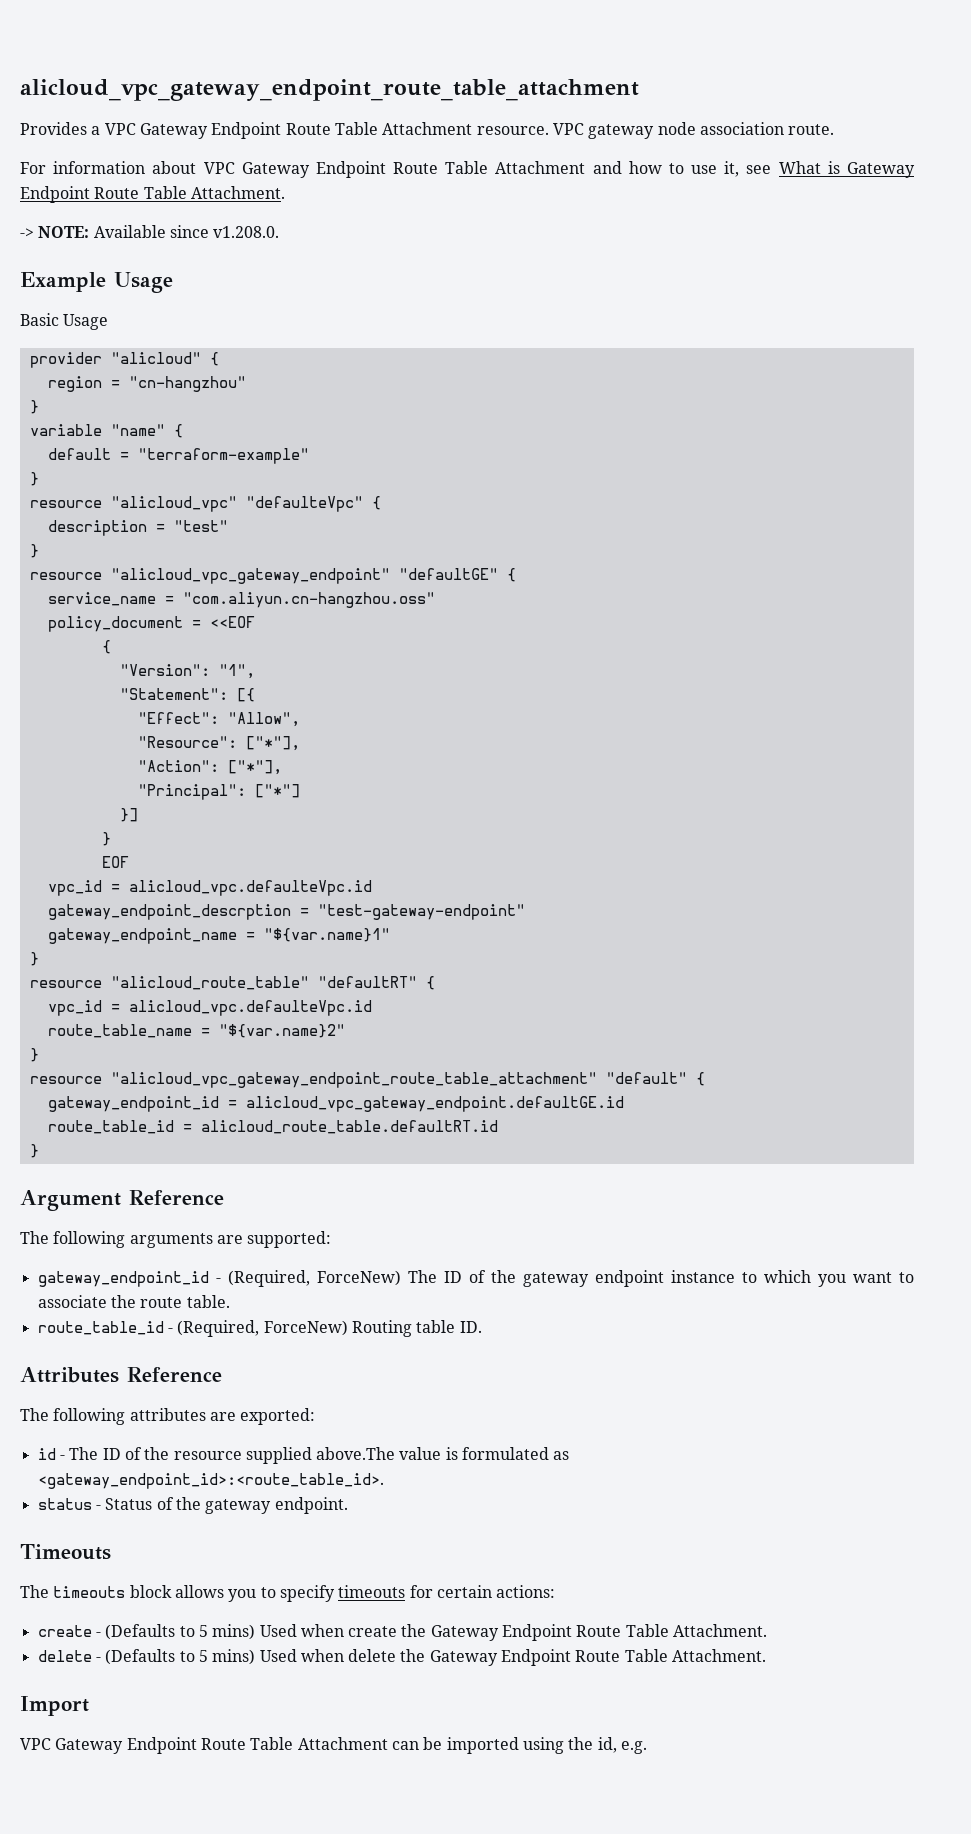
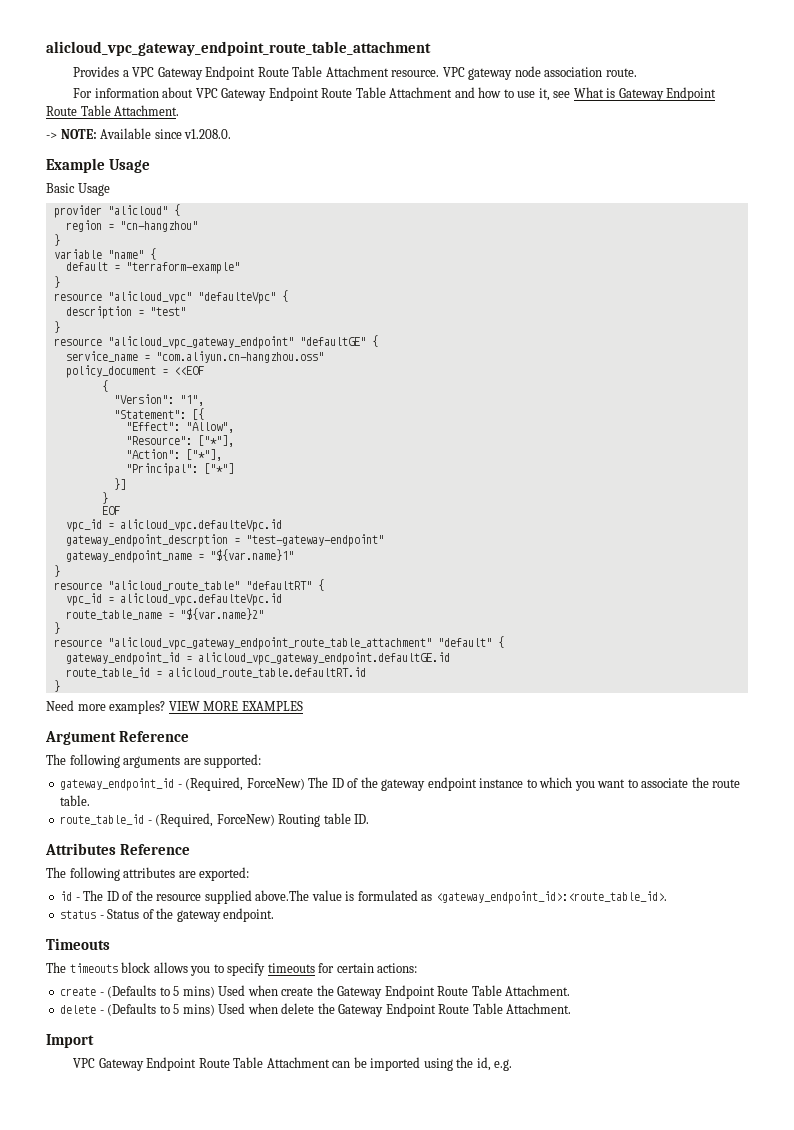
+ Need more examples? VIEW MORE EXAMPLES

